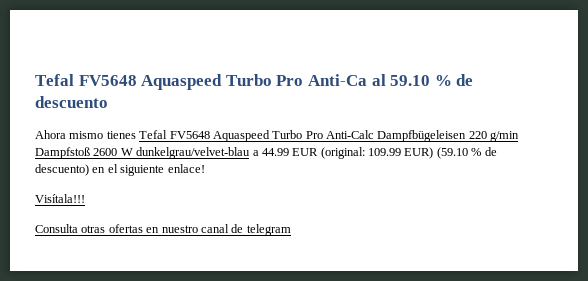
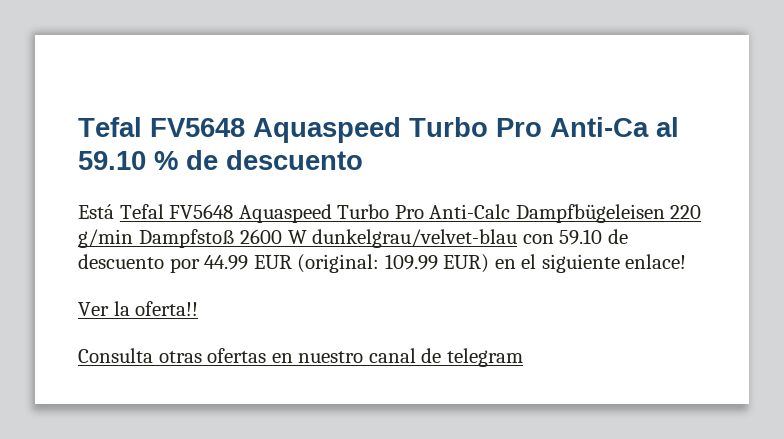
- Ahora mismo tienes Tefal FV5648 Aquaspeed Turbo Pro Anti-Calc Dampfbügeleisen 220 g/min Dampfstoß 2600 W dunkelgrau/velvet-blau a 44.99 EUR (original: 109.99 EUR) (59.10 % de descuento) en el siguiente enlace!
+ Está Tefal FV5648 Aquaspeed Turbo Pro Anti-Calc Dampfbügeleisen 220 g/min Dampfstoß 2600 W dunkelgrau/velvet-blau con 59.10 de descuento por 44.99 EUR (original: 109.99 EUR) en el siguiente enlace!
- Visítala!!!
+ Ver la oferta!!

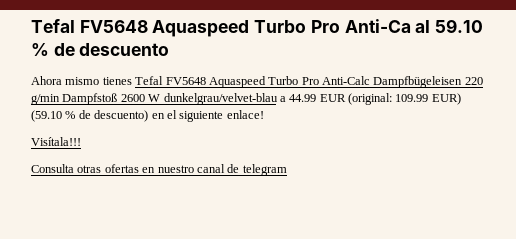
- Está Tefal FV5648 Aquaspeed Turbo Pro Anti-Calc Dampfbügeleisen 220 g/min Dampfstoß 2600 W dunkelgrau/velvet-blau con 59.10 de descuento por 44.99 EUR (original: 109.99 EUR) en el siguiente enlace!
+ Ahora mismo tienes Tefal FV5648 Aquaspeed Turbo Pro Anti-Calc Dampfbügeleisen 220 g/min Dampfstoß 2600 W dunkelgrau/velvet-blau a 44.99 EUR (original: 109.99 EUR) (59.10 % de descuento) en el siguiente enlace!
- Ver la oferta!!
+ Visítala!!!

